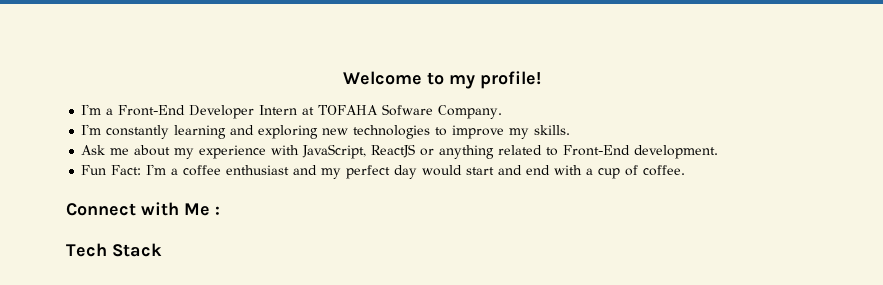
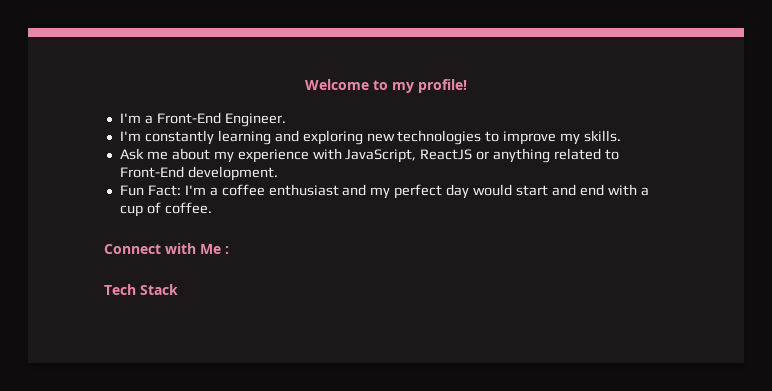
- I'm a Front-End Developer Intern at TOFAHA Sofware Company.
+ I'm a Front-End Engineer.

